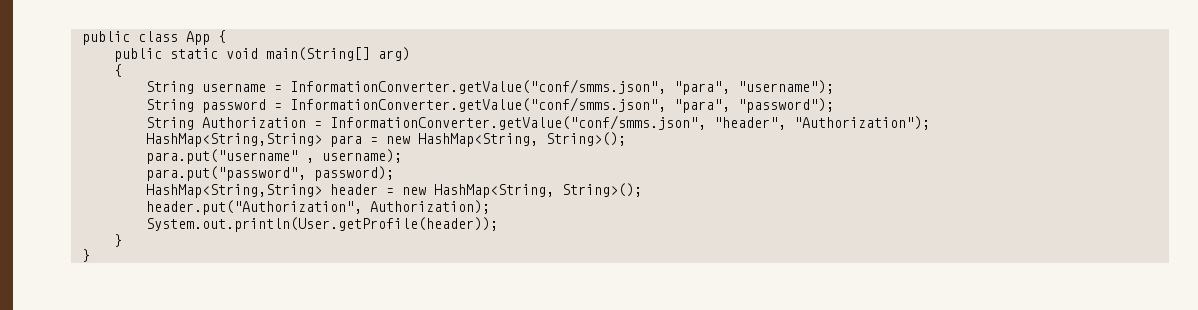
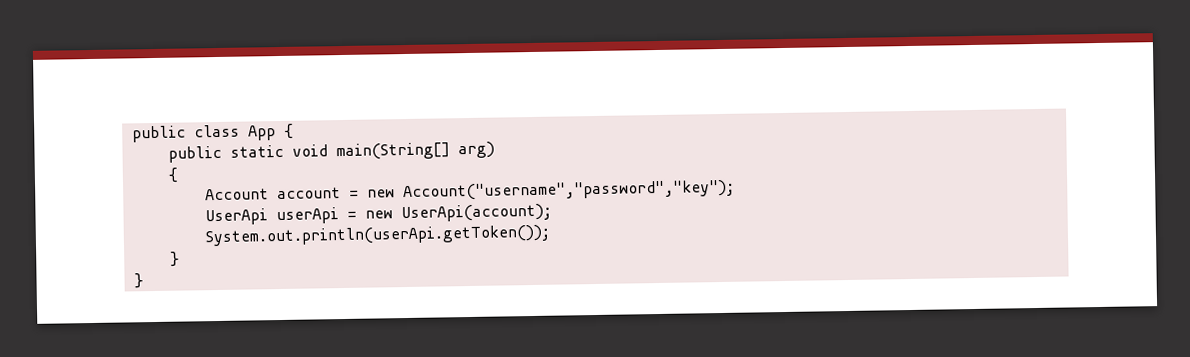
- String username = InformationConverter.getValue("conf/smms.json", "para", "username");
- String password = InformationConverter.getValue("conf/smms.json", "para", "password");
- String Authorization = InformationConverter.getValue("conf/smms.json", "header", "Authorization");
- HashMap<String,String> para = new HashMap<String, String>();
- para.put("username" , username);
- para.put("password", password);
- HashMap<String,String> header = new HashMap<String, String>();
- header.put("Authorization", Authorization);
- System.out.println(User.getProfile(header));
+ Account account = new Account("username","password","key");
+ UserApi userApi = new UserApi(account);
+ System.out.println(userApi.getToken());

